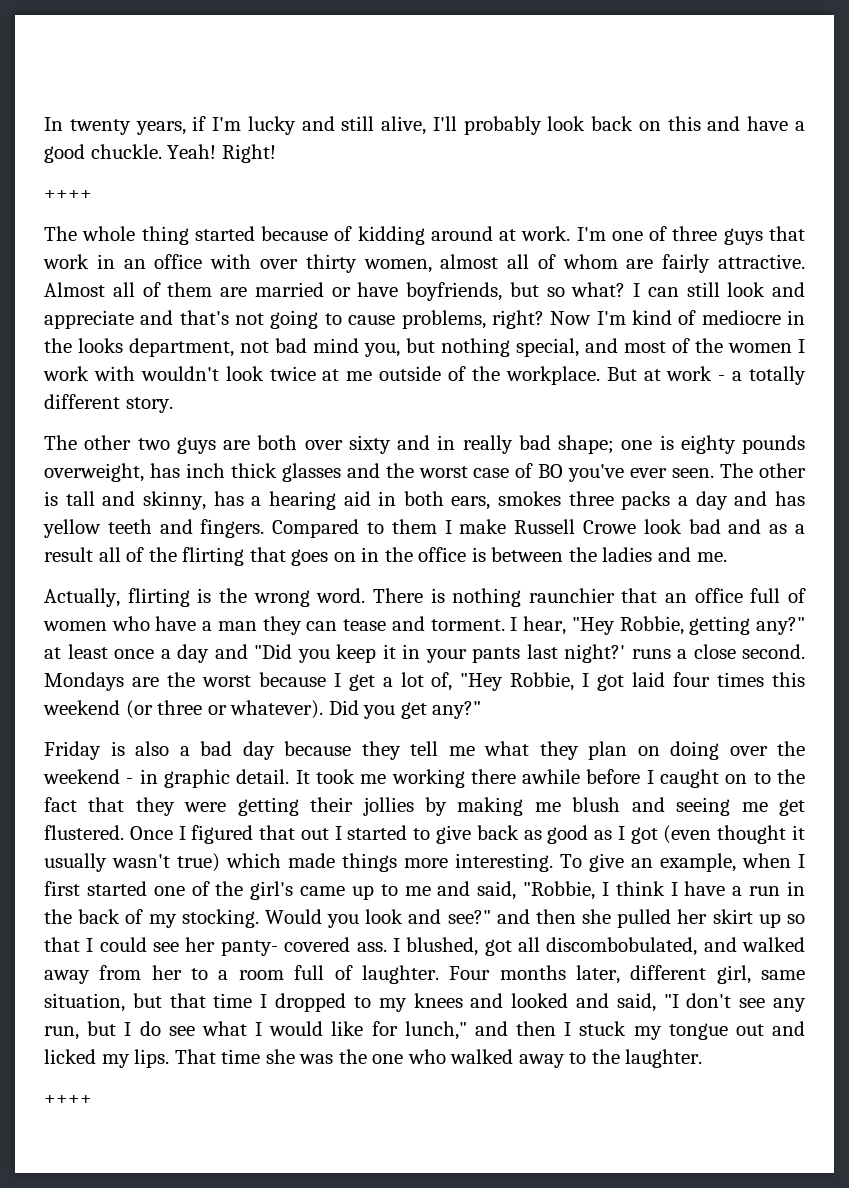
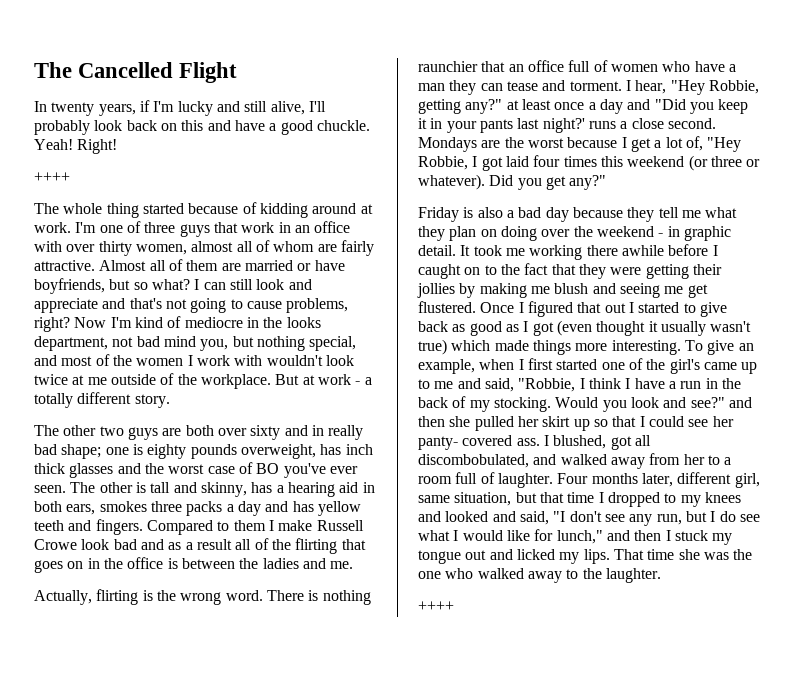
+ The Cancelled Flight

